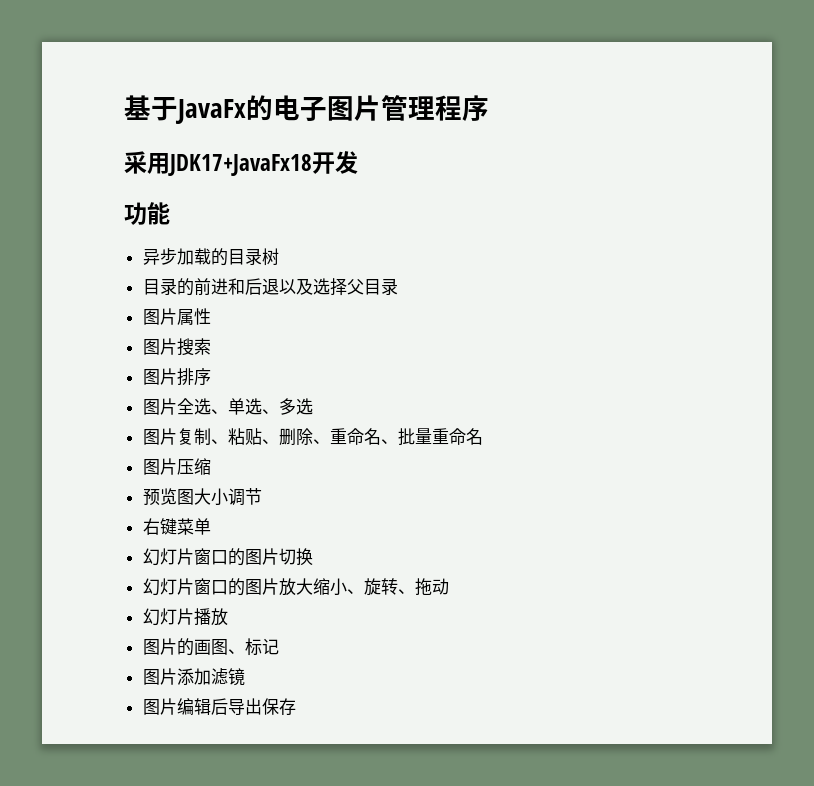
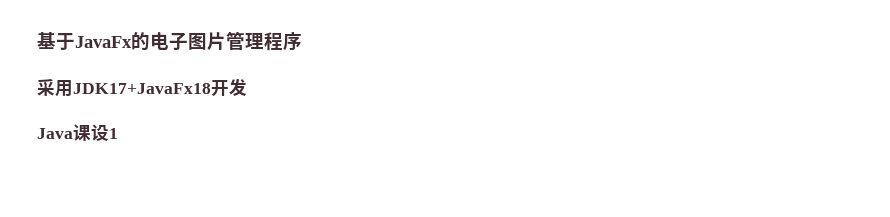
- 功能
- 异步加载的目录树
- 目录的前进和后退以及选择父目录
- 图片属性
- 图片搜索
- 图片排序
- 图片全选、单选、多选
- 图片复制、粘贴、删除、重命名、批量重命名
- 图片压缩
- 预览图大小调节
- 右键菜单
- 幻灯片窗口的图片切换
- 幻灯片窗口的图片放大缩小、旋转、拖动
- 幻灯片播放
- 图片的画图、标记
- 图片添加滤镜
- 图片编辑后导出保存
+ Java课设1

